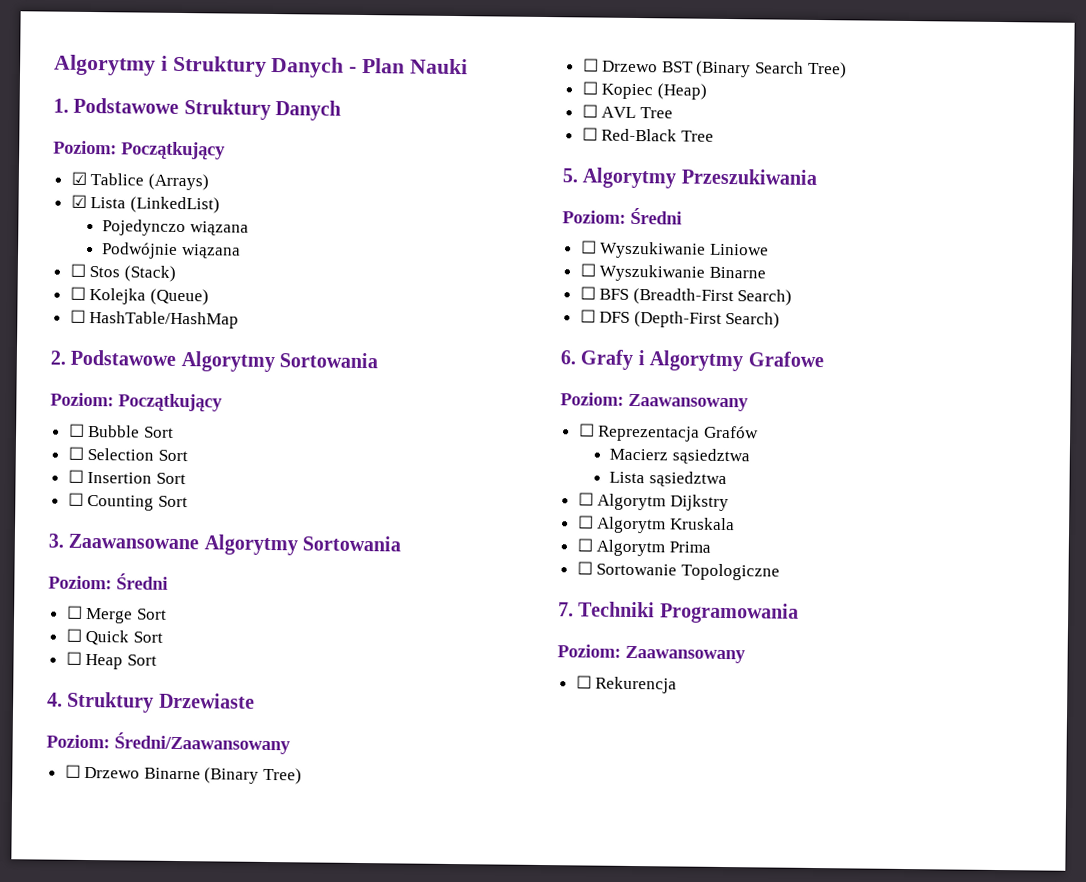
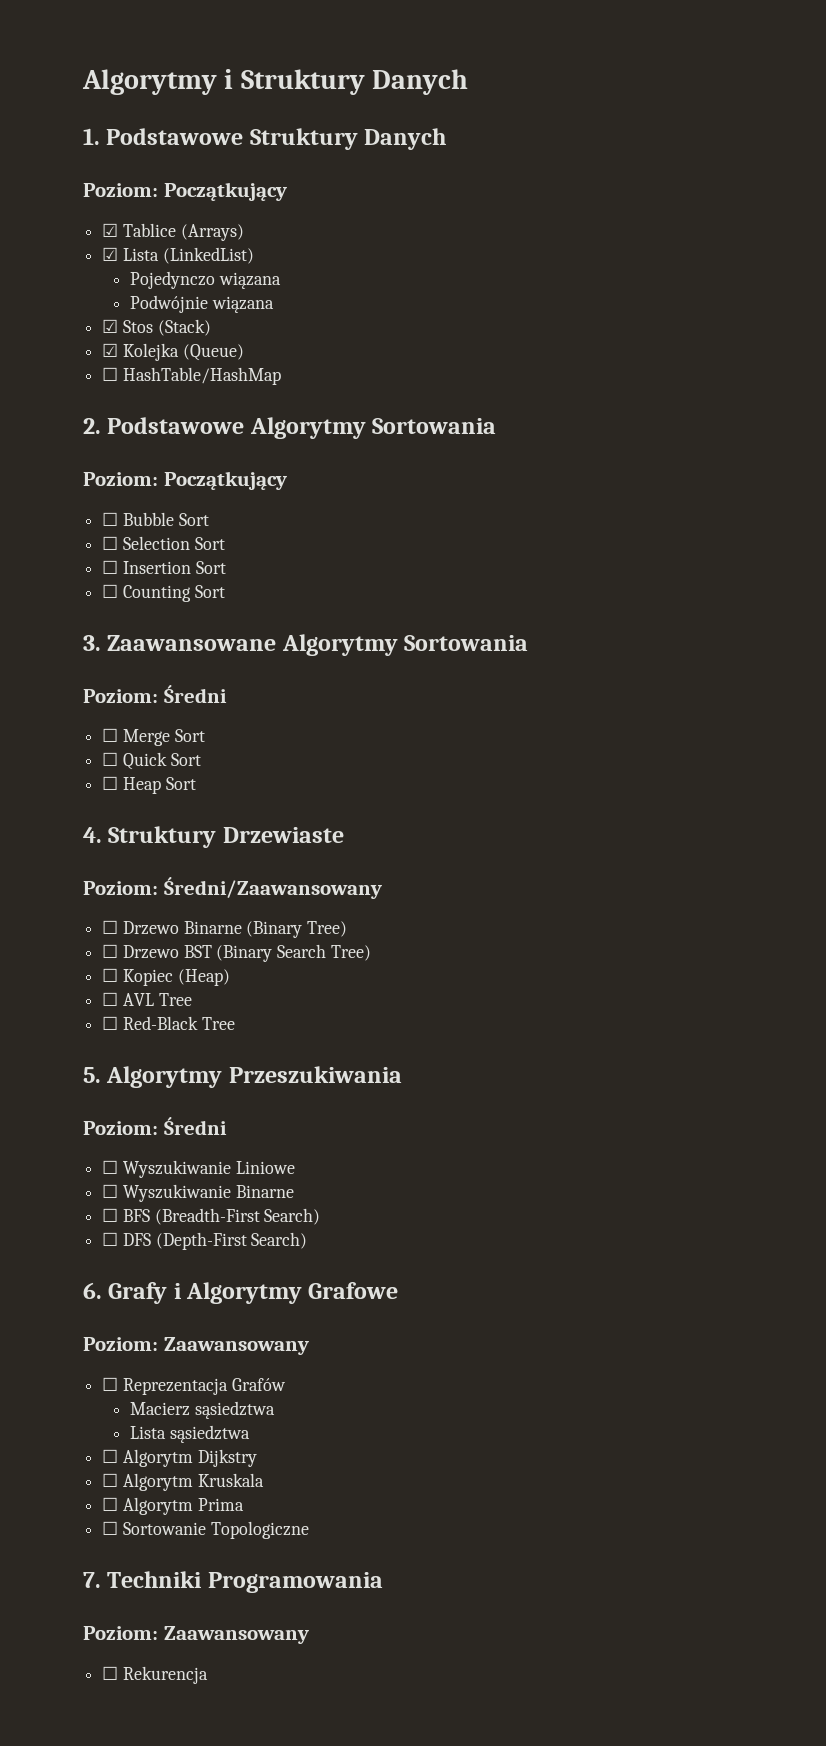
- Algorytmy i Struktury Danych - Plan Nauki
+ Algorytmy i Struktury Danych
- ☐ Stos (Stack)
+ ☑ Stos (Stack)
- ☐ Kolejka (Queue)
+ ☑ Kolejka (Queue)

